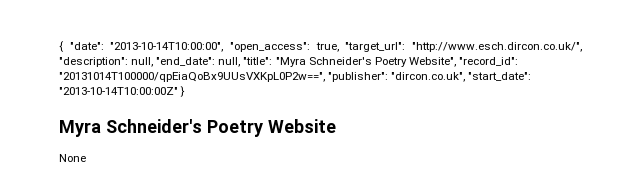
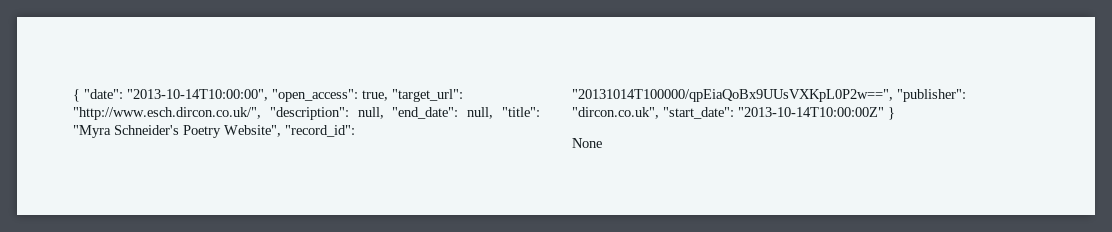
- Myra Schneider's Poetry Website

